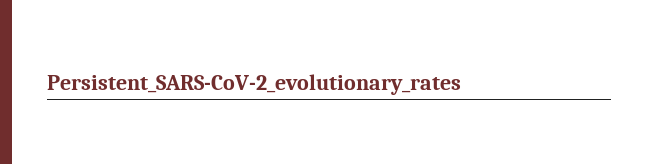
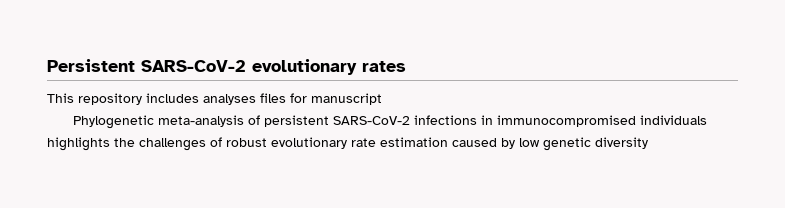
- Persistent_SARS-CoV-2_evolutionary_rates
+ Persistent SARS-CoV-2 evolutionary rates
+ This repository includes analyses files for manuscript
+ Phylogenetic meta-analysis of persistent SARS-CoV-2 infections in immunocompromised individuals highlights the challenges of robust evolutionary rate estimation caused by low genetic diversity

